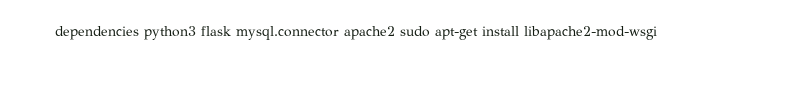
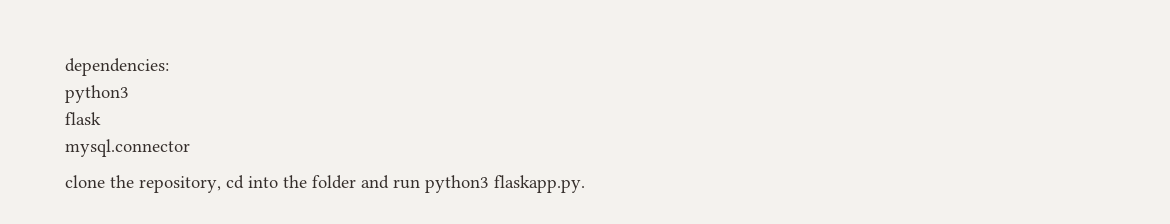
- dependencies python3 flask mysql.connector apache2 sudo apt-get install libapache2-mod-wsgi
+ dependencies:
+ python3
+ flask
+ mysql.connector
+ clone the repository, cd into the folder and run python3 flaskapp.py.

